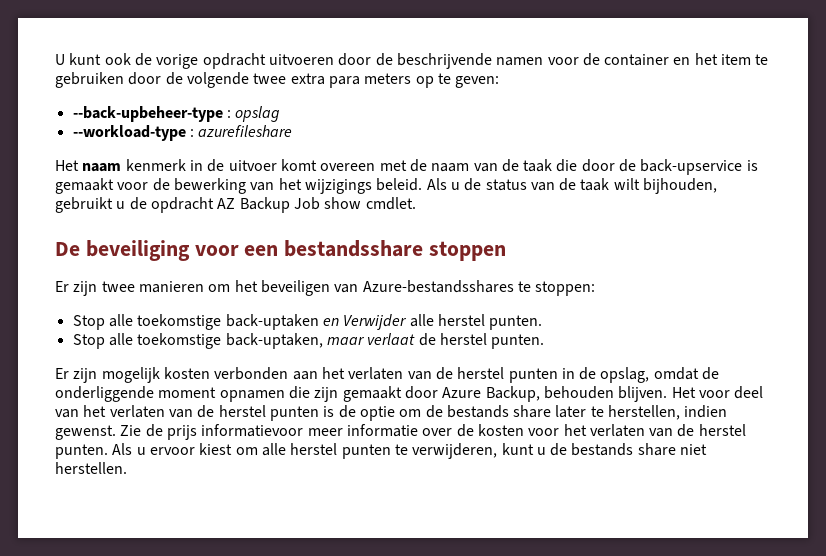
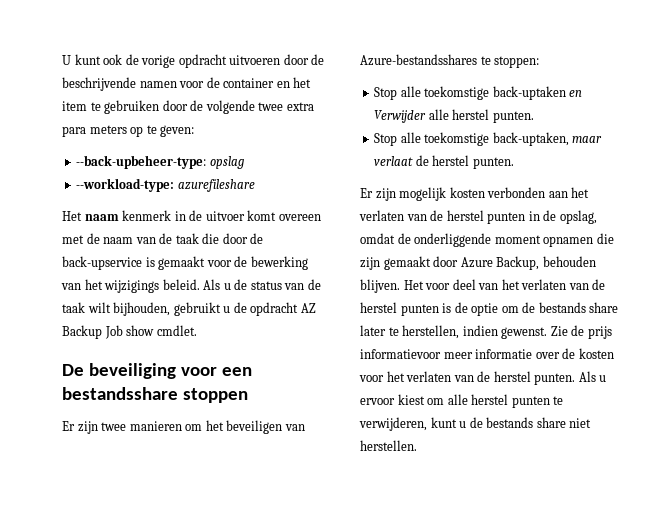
- --back-upbeheer-type : opslag
+ --back-upbeheer-type: opslag
- --workload-type : azurefileshare
+ --workload-type: azurefileshare

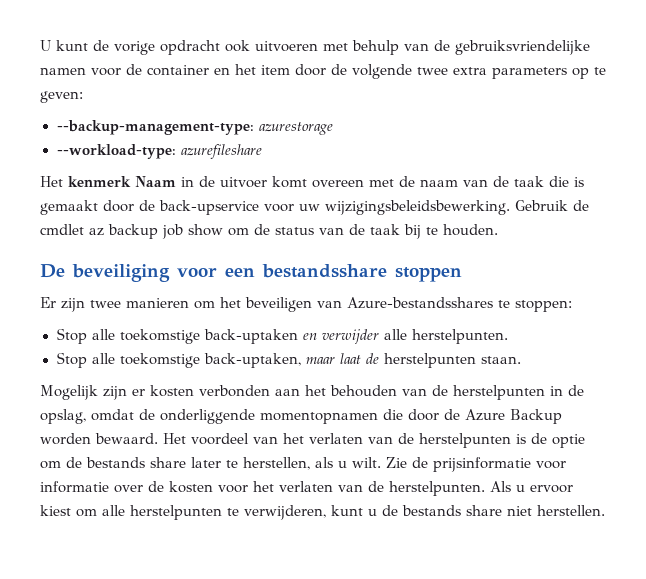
- U kunt ook de vorige opdracht uitvoeren door de beschrijvende namen voor de container en het item te gebruiken door de volgende twee extra para meters op te geven:
+ U kunt de vorige opdracht ook uitvoeren met behulp van de gebruiksvriendelijke namen voor de container en het item door de volgende twee extra parameters op te geven:
- --back-upbeheer-type: opslag
+ --backup-management-type: azurestorage
- Het naam kenmerk in de uitvoer komt overeen met de naam van de taak die door de back-upservice is gemaakt voor de bewerking van het wijzigings beleid. Als u de status van de taak wilt bijhouden, gebruikt u de opdracht AZ Backup Job show cmdlet.
+ Het kenmerk Naam in de uitvoer komt overeen met de naam van de taak die is gemaakt door de back-upservice voor uw wijzigingsbeleidsbewerking. Gebruik de cmdlet az backup job show om de status van de taak bij te houden.
- Stop alle toekomstige back-uptaken en Verwijder alle herstel punten.
+ Stop alle toekomstige back-uptaken en verwijder alle herstelpunten.
- Stop alle toekomstige back-uptaken, maar verlaat de herstel punten.
- Er zijn mogelijk kosten verbonden aan het verlaten van de herstel punten in de opslag, omdat de onderliggende moment opnamen die zijn gemaakt door Azure Backup, behouden blijven. Het voor deel van het verlaten van de herstel punten is de optie om de bestands share later te herstellen, indien gewenst. Zie de prijs informatievoor meer informatie over de kosten voor het verlaten van de herstel punten.
+ Stop alle toekomstige back-uptaken, maar laat de herstelpunten staan.
+ Mogelijk zijn er kosten verbonden aan het behouden van de herstelpunten in de opslag, omdat de onderliggende momentopnamen die door de Azure Backup worden bewaard. Het voordeel van het verlaten van de herstelpunten is de optie om de bestands share later te herstellen, als u wilt. Zie de prijsinformatie voor informatie over de kosten voor het verlaten van de herstelpunten.
- Als u ervoor kiest om alle herstel punten te verwijderen, kunt u de bestands share niet herstellen.
+ Als u ervoor kiest om alle herstelpunten te verwijderen, kunt u de bestands share niet herstellen.

